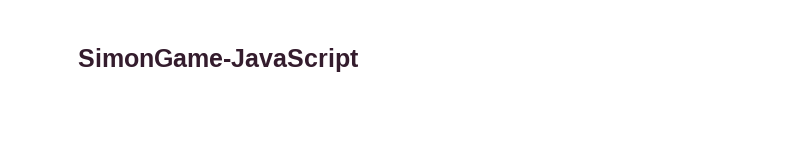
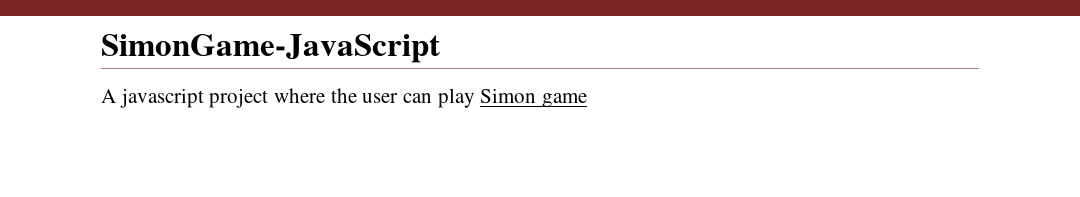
+ A javascript project where the user can play Simon game

